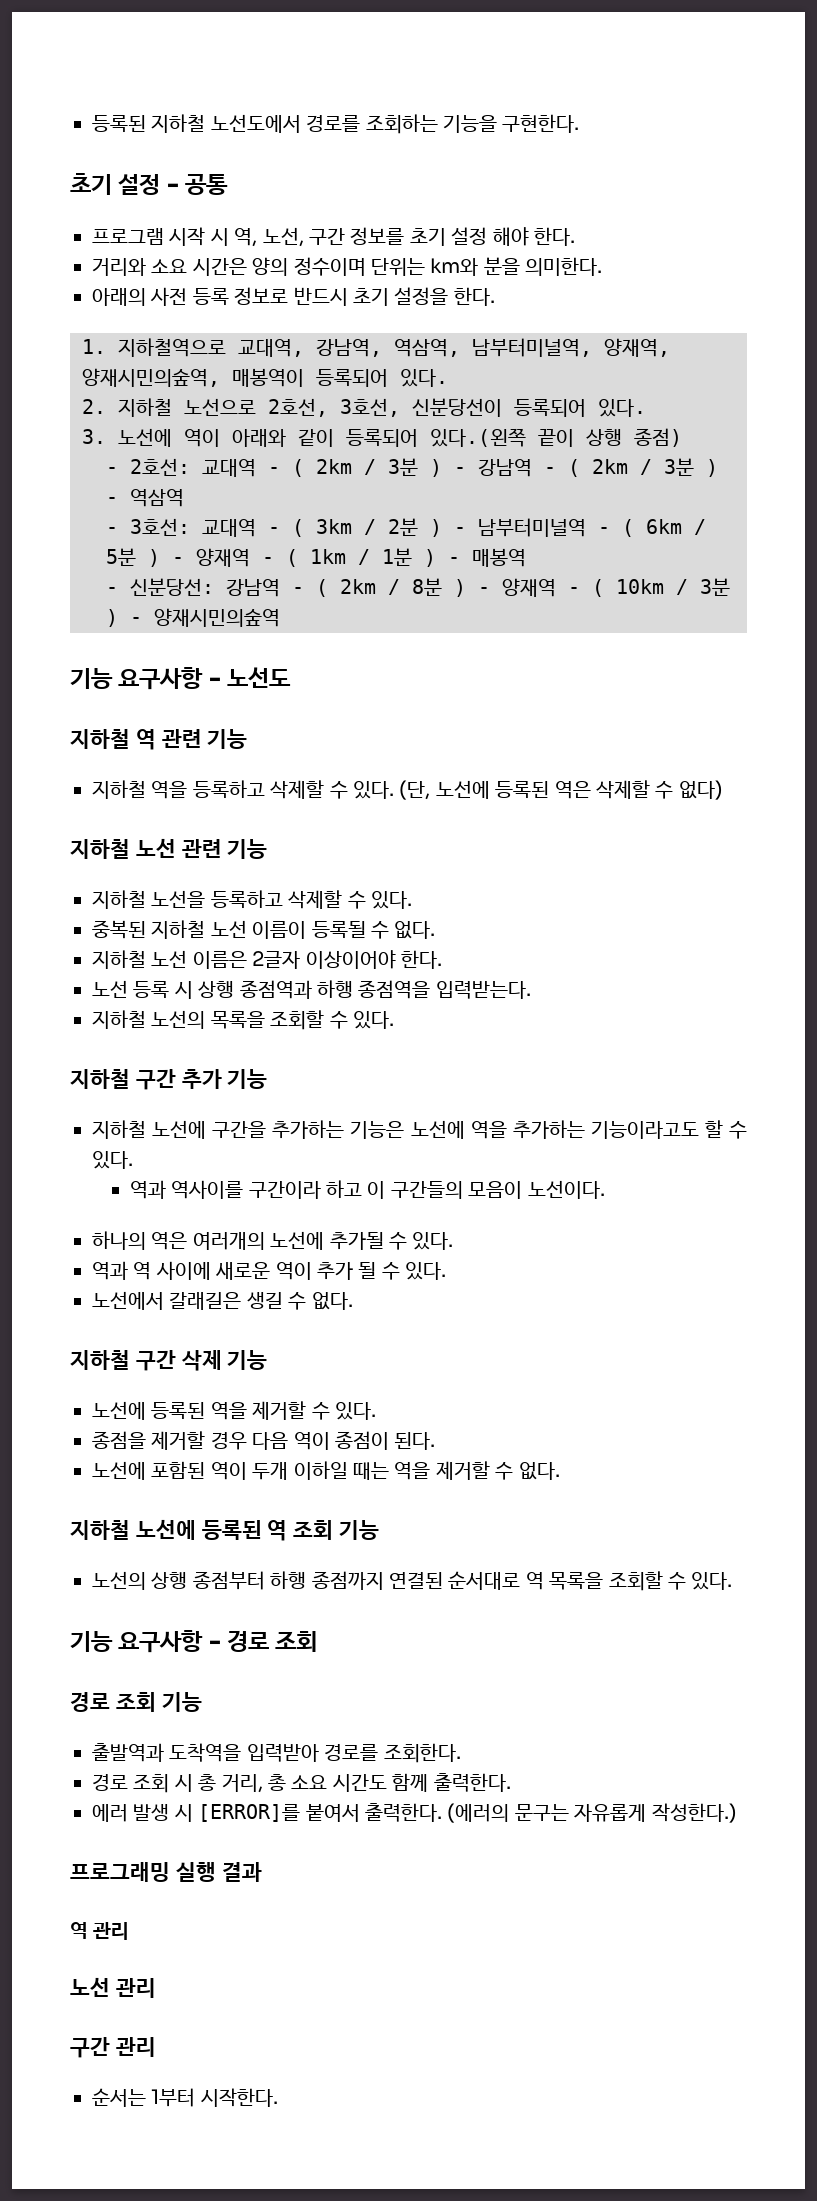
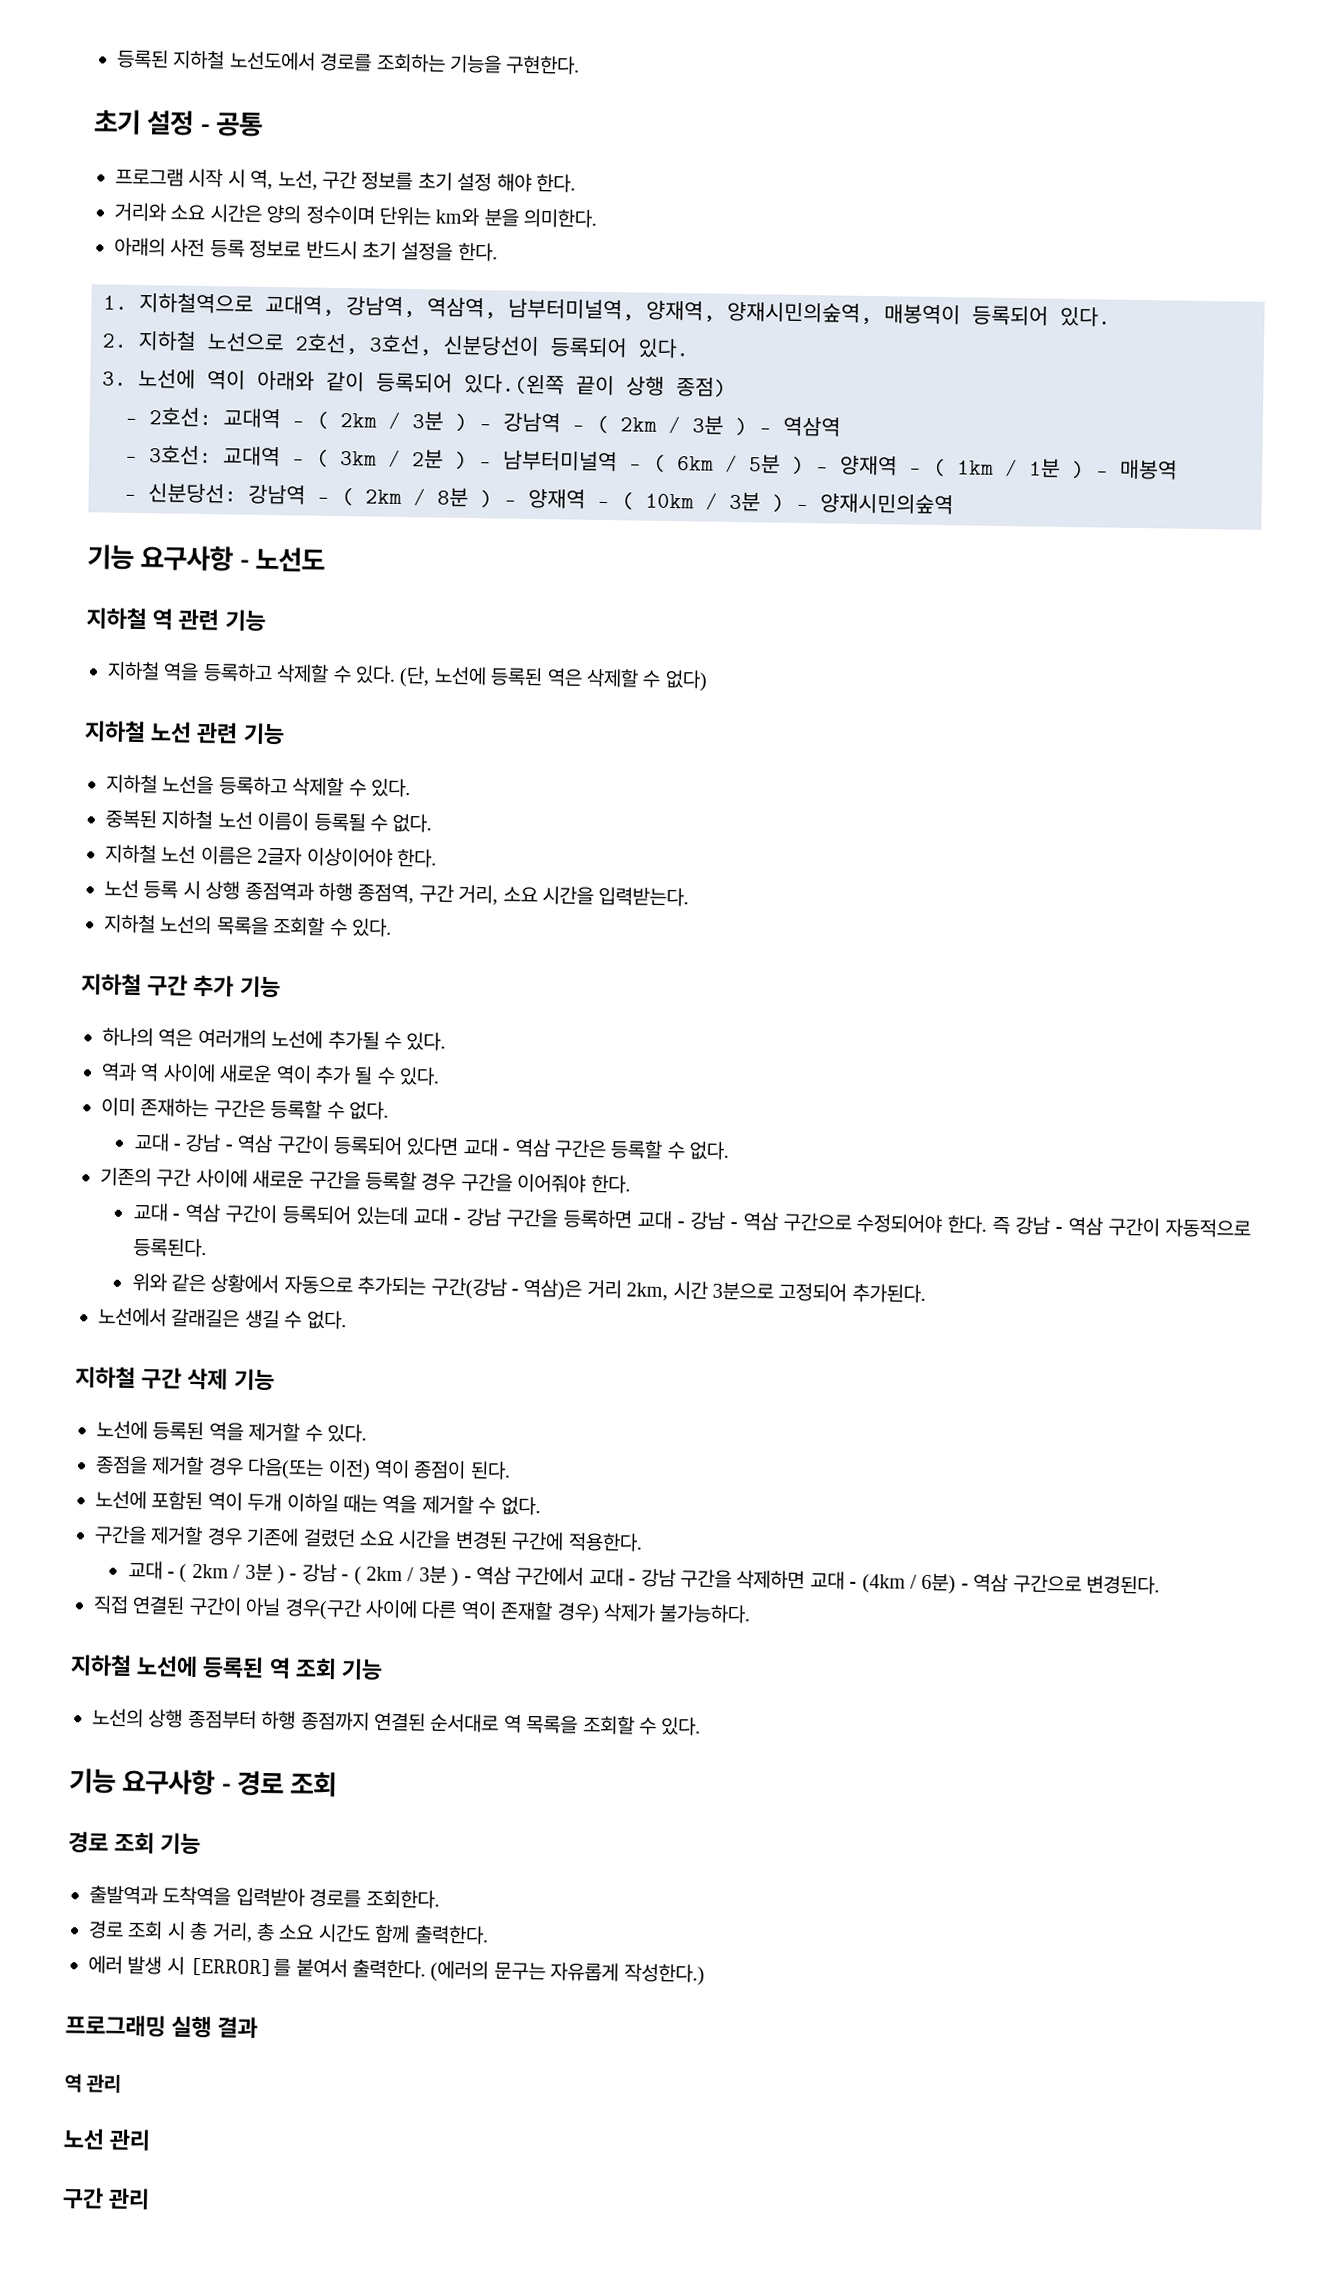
- 노선 등록 시 상행 종점역과 하행 종점역을 입력받는다.
+ 노선 등록 시 상행 종점역과 하행 종점역, 구간 거리, 소요 시간을 입력받는다.
- 지하철 노선에 구간을 추가하는 기능은 노선에 역을 추가하는 기능이라고도 할 수 있다.
- 역과 역사이를 구간이라 하고 이 구간들의 모음이 노선이다.
+ 이미 존재하는 구간은 등록할 수 없다.
+ 교대 - 강남 - 역삼 구간이 등록되어 있다면 교대 - 역삼 구간은 등록할 수 없다.
+ 기존의 구간 사이에 새로운 구간을 등록할 경우 구간을 이어줘야 한다.
+ 교대 - 역삼 구간이 등록되어 있는데 교대 - 강남 구간을 등록하면 교대 - 강남 - 역삼 구간으로 수정되어야 한다. 즉 강남 - 역삼 구간이 자동적으로 등록된다.
+ 위와 같은 상황에서 자동으로 추가되는 구간(강남 - 역삼)은 거리 2km, 시간 3분으로 고정되어 추가된다.
- 종점을 제거할 경우 다음 역이 종점이 된다.
+ 종점을 제거할 경우 다음(또는 이전) 역이 종점이 된다.
+ 구간을 제거할 경우 기존에 걸렸던 소요 시간을 변경된 구간에 적용한다.
+ 교대 - ( 2km / 3분 ) - 강남 - ( 2km / 3분 ) - 역삼 구간에서 교대 - 강남 구간을 삭제하면 교대 - (4km / 6분) - 역삼 구간으로 변경된다.
+ 직접 연결된 구간이 아닐 경우(구간 사이에 다른 역이 존재할 경우) 삭제가 불가능하다.
- 순서는 1부터 시작한다.

